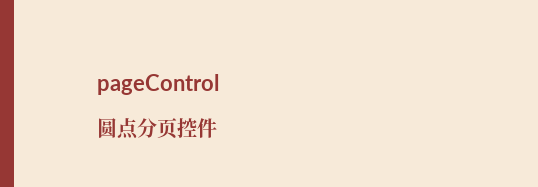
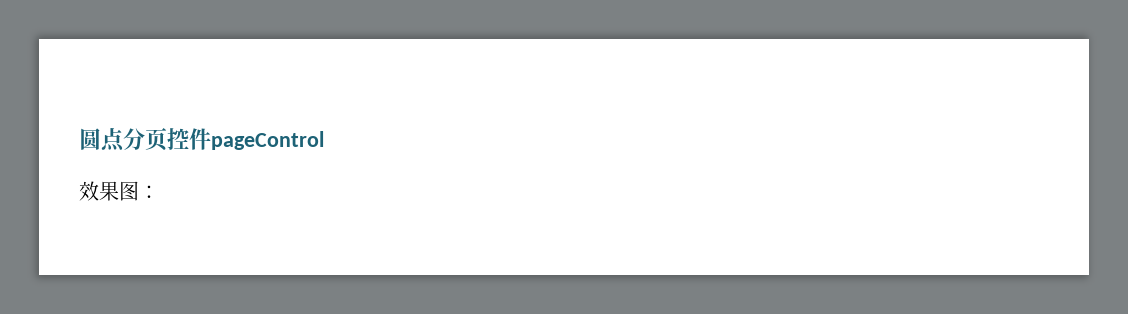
- pageControl
- 圆点分页控件
+ 圆点分页控件pageControl
+ 效果图：

